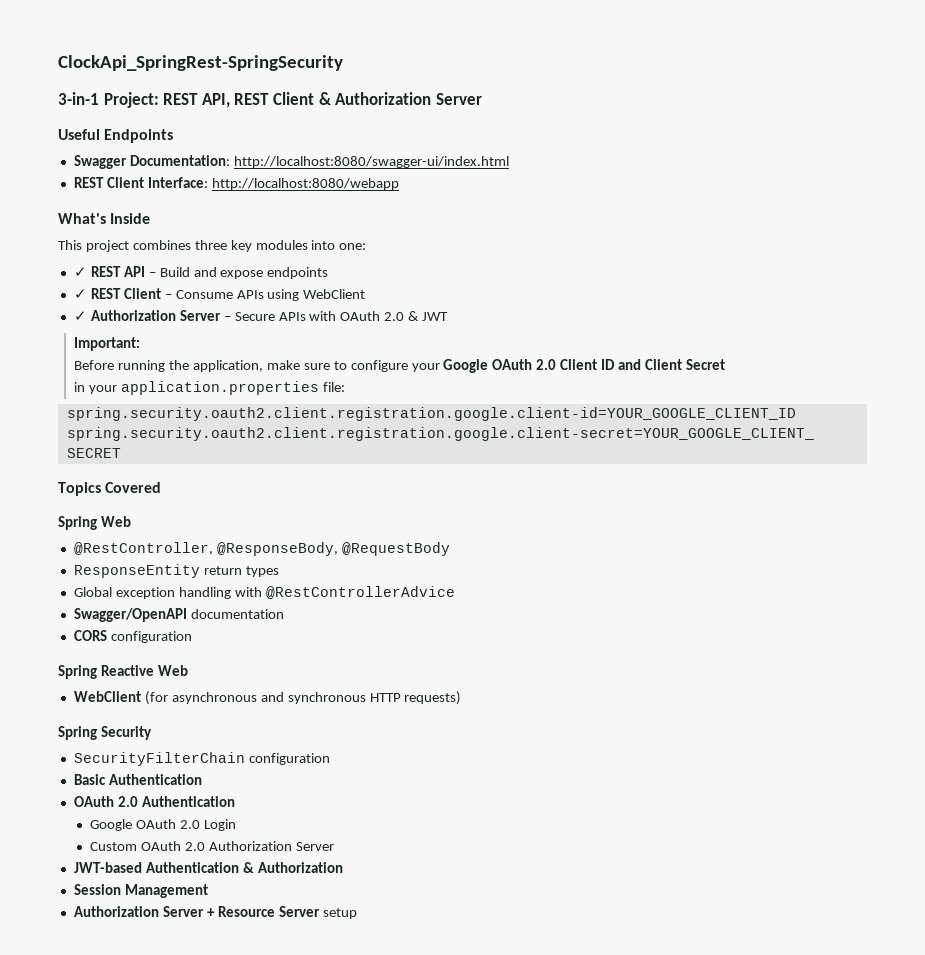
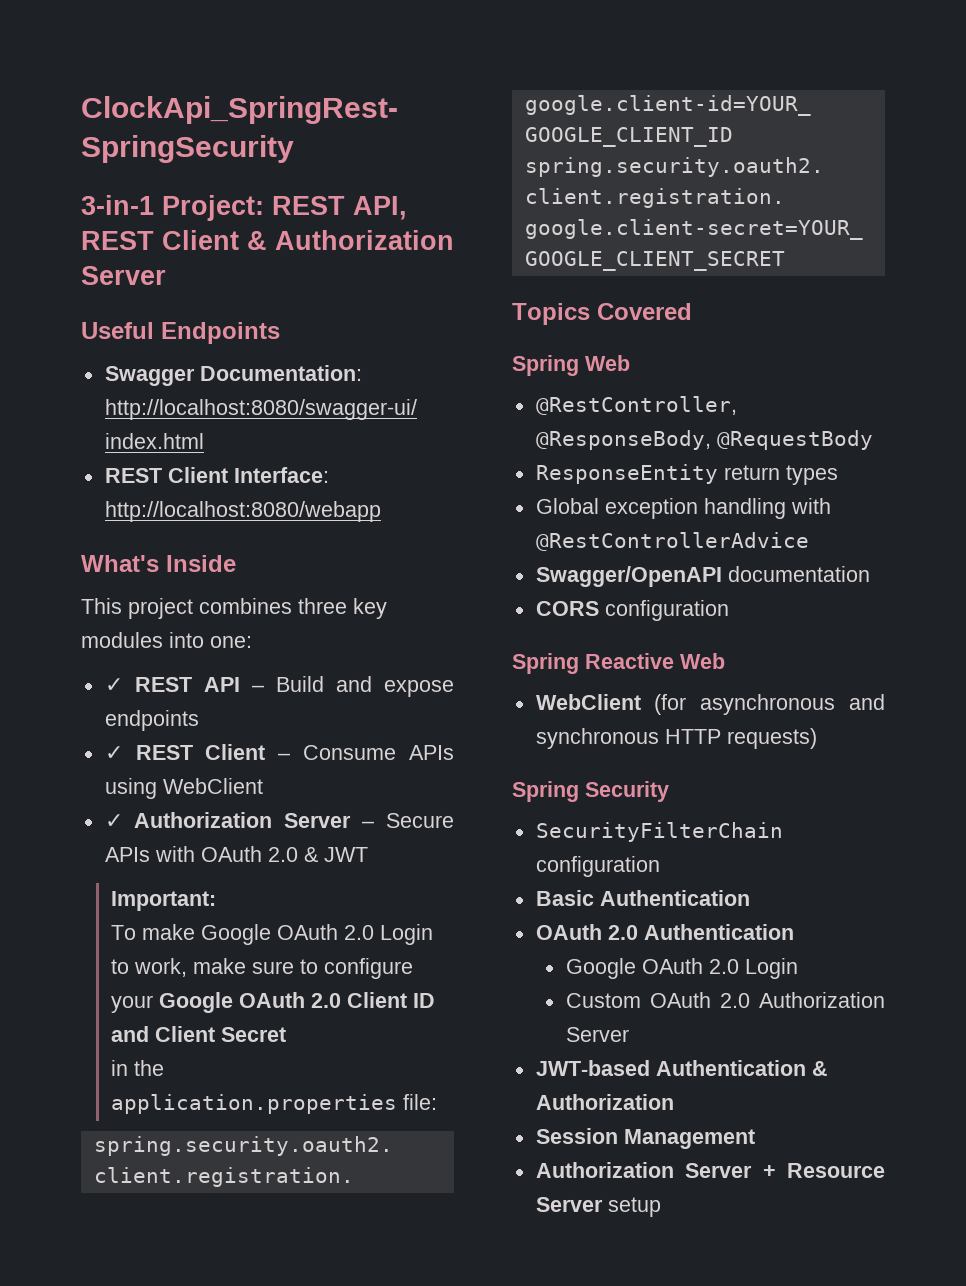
- Before running the application, make sure to configure your Google OAuth 2.0 Client ID and Client Secret
+ To make Google OAuth 2.0 Login to work, make sure to configure your Google OAuth 2.0 Client ID and Client Secret
- in your application.properties file:
+ in the application.properties file:

